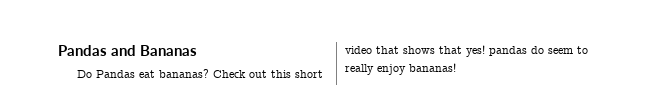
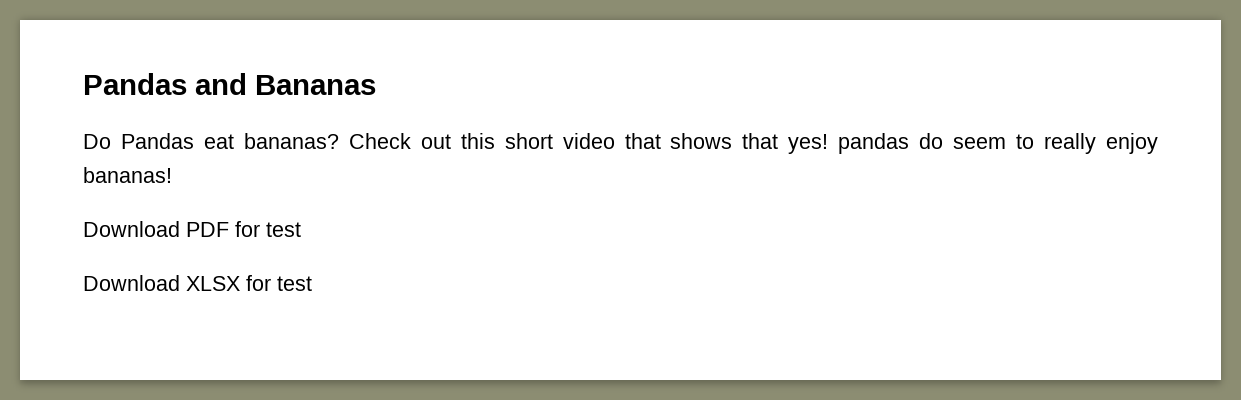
+ Download PDF for test
+ Download XLSX for test

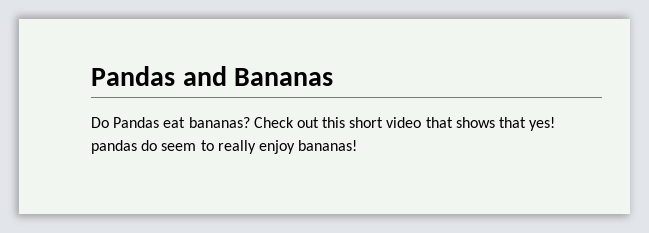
- Download PDF for test
- Download XLSX for test

